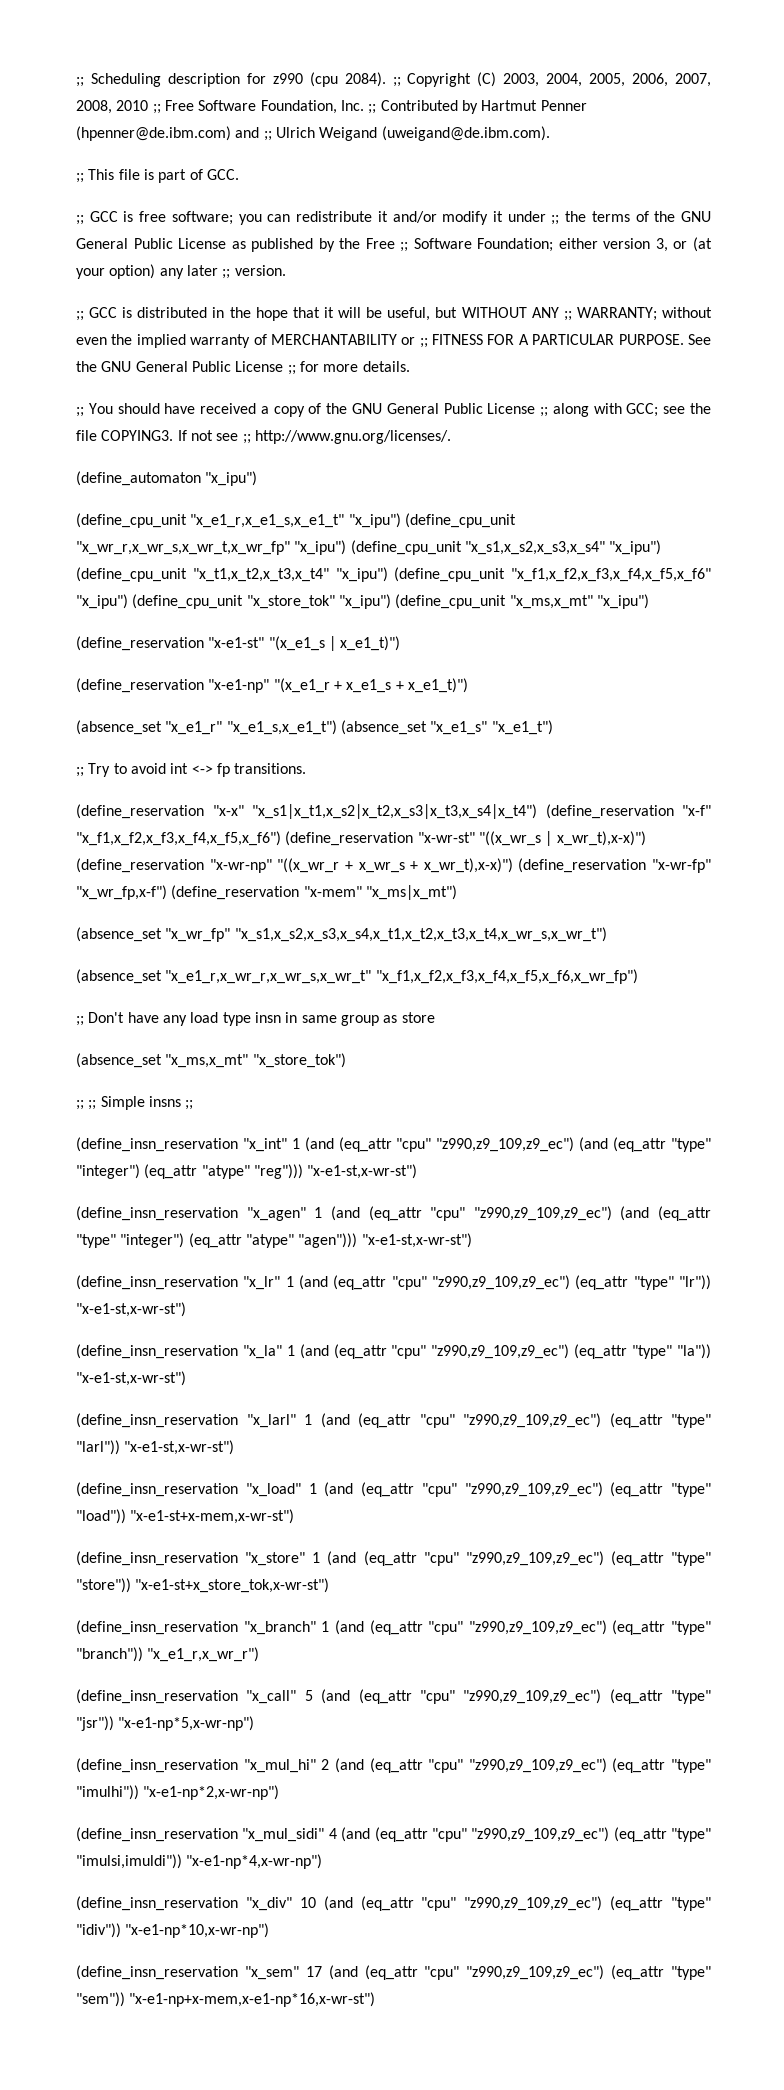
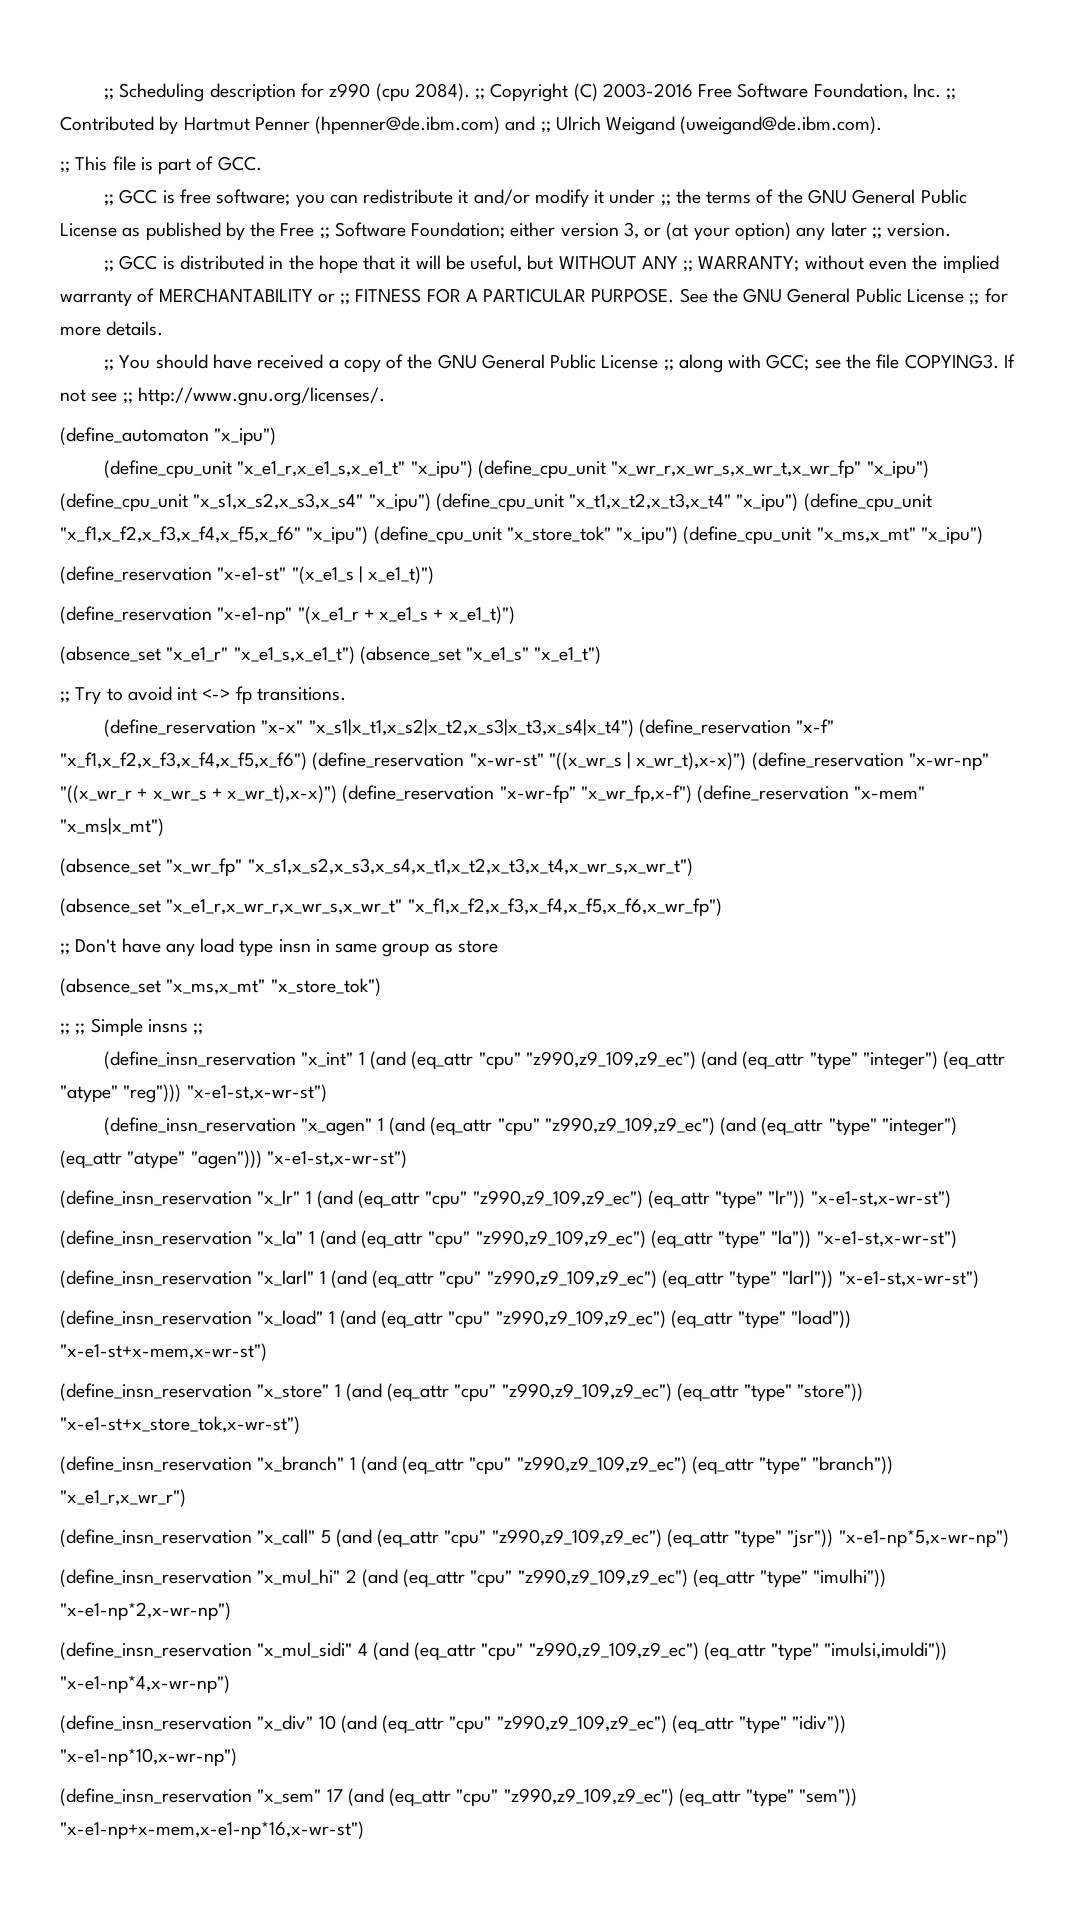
- ;; Scheduling description for z990 (cpu 2084). ;; Copyright (C) 2003, 2004, 2005, 2006, 2007, 2008, 2010 ;; Free Software Foundation, Inc. ;; Contributed by Hartmut Penner (hpenner@de.ibm.com) and ;; Ulrich Weigand (uweigand@de.ibm.com).
+ ;; Scheduling description for z990 (cpu 2084). ;; Copyright (C) 2003-2016 Free Software Foundation, Inc. ;; Contributed by Hartmut Penner (hpenner@de.ibm.com) and ;; Ulrich Weigand (uweigand@de.ibm.com).

